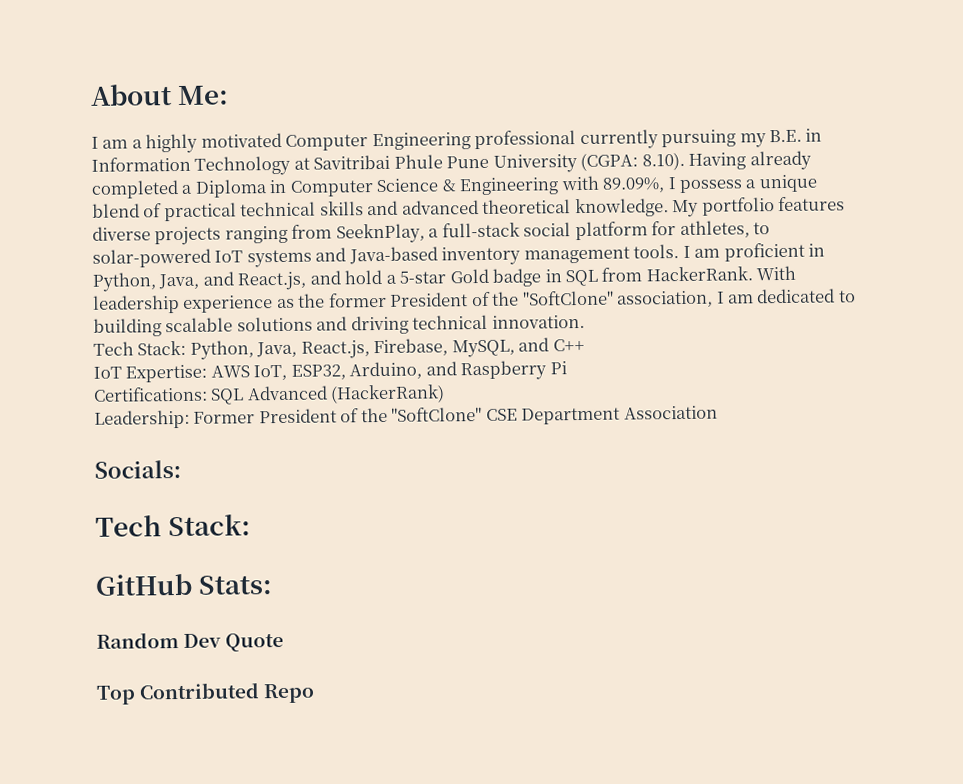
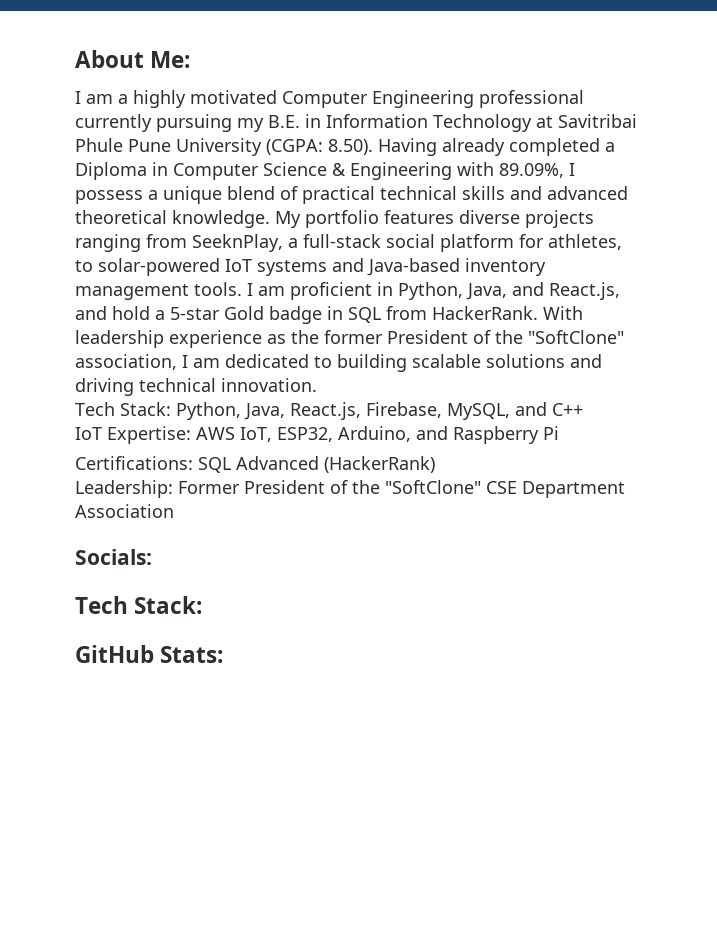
- I am a highly motivated Computer Engineering professional currently pursuing my B.E. in Information Technology at Savitribai Phule Pune University (CGPA: 8.10). Having already completed a Diploma in Computer Science & Engineering with 89.09%, I possess a unique blend of practical technical skills and advanced theoretical knowledge.
+ I am a highly motivated Computer Engineering professional currently pursuing my B.E. in Information Technology at Savitribai Phule Pune University (CGPA: 8.50). Having already completed a Diploma in Computer Science & Engineering with 89.09%, I possess a unique blend of practical technical skills and advanced theoretical knowledge.
- Random Dev Quote
- Top Contributed Repo

